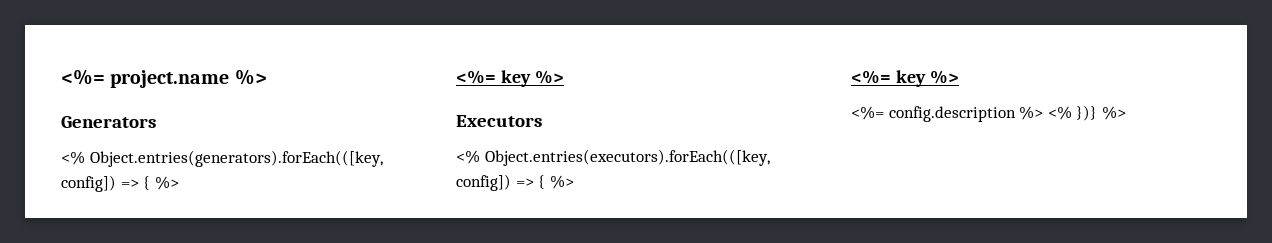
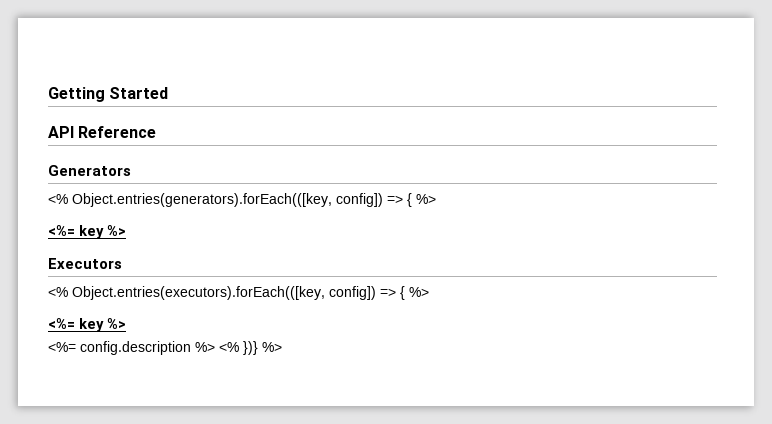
- <%= project.name %>
+ Getting Started
+ API Reference

